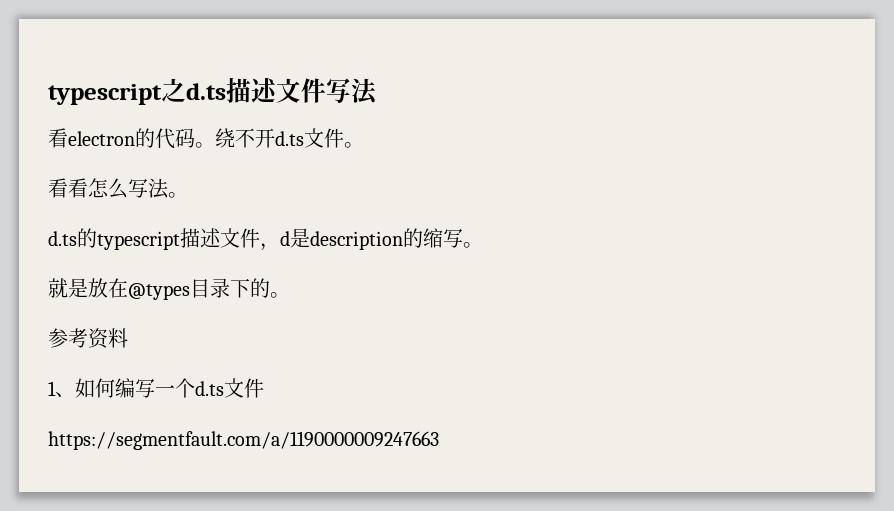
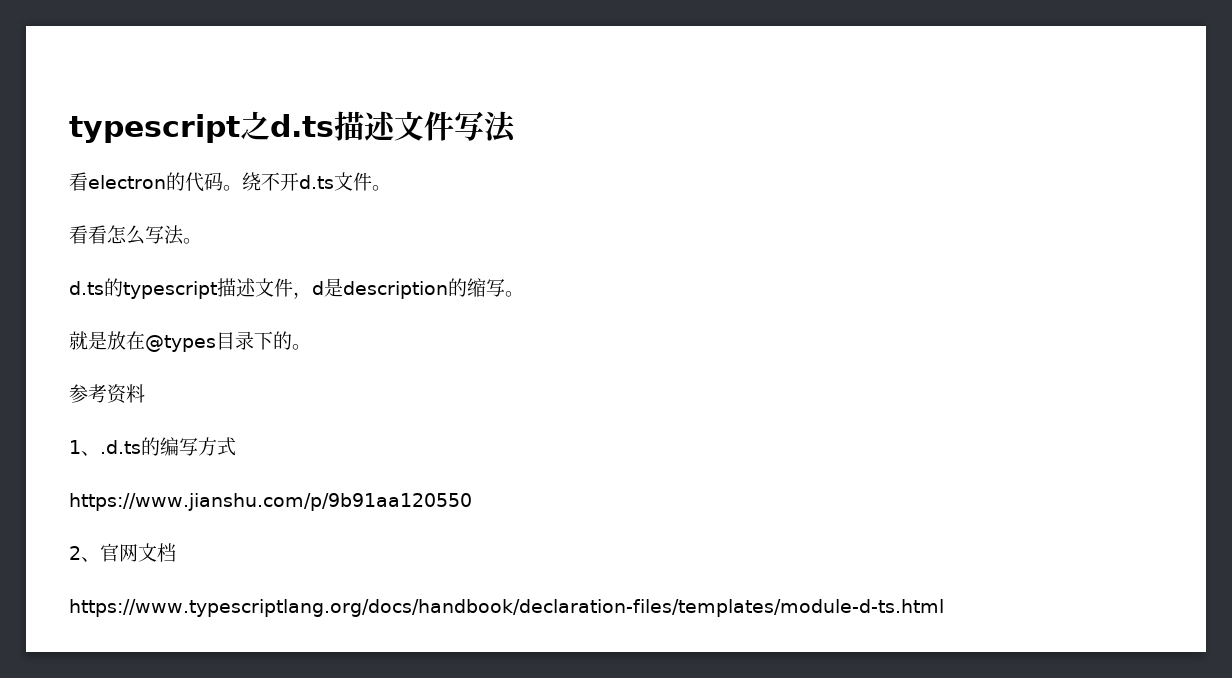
- 1、如何编写一个d.ts文件
- https://segmentfault.com/a/1190000009247663
+ 1、.d.ts的编写方式
+ https://www.jianshu.com/p/9b91aa120550
+ 2、官网文档
+ https://www.typescriptlang.org/docs/handbook/declaration-files/templates/module-d-ts.html

